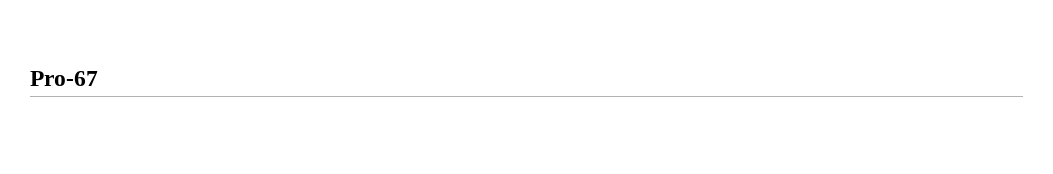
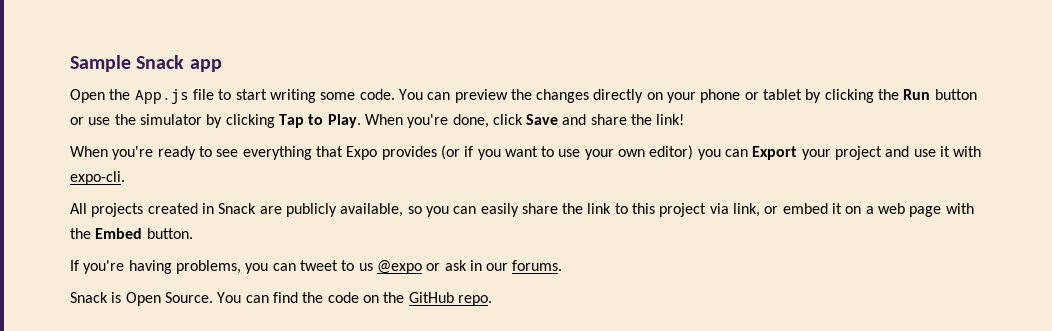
- Pro-67
+ Sample Snack app
+ Open the App.js file to start writing some code. You can preview the changes directly on your phone or tablet by clicking the Run button or use the simulator by clicking Tap to Play. When you're done, click Save and share the link!
+ When you're ready to see everything that Expo provides (or if you want to use your own editor) you can Export your project and use it with expo-cli.
+ All projects created in Snack are publicly available, so you can easily share the link to this project via link, or embed it on a web page with the Embed button.
+ If you're having problems, you can tweet to us @expo or ask in our forums.
+ Snack is Open Source. You can find the code on the GitHub repo.

